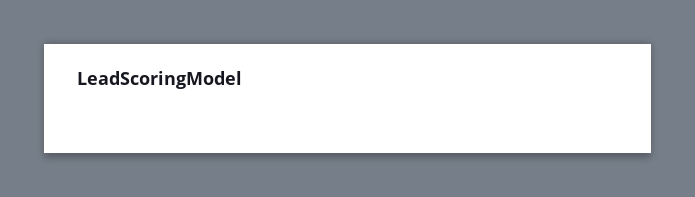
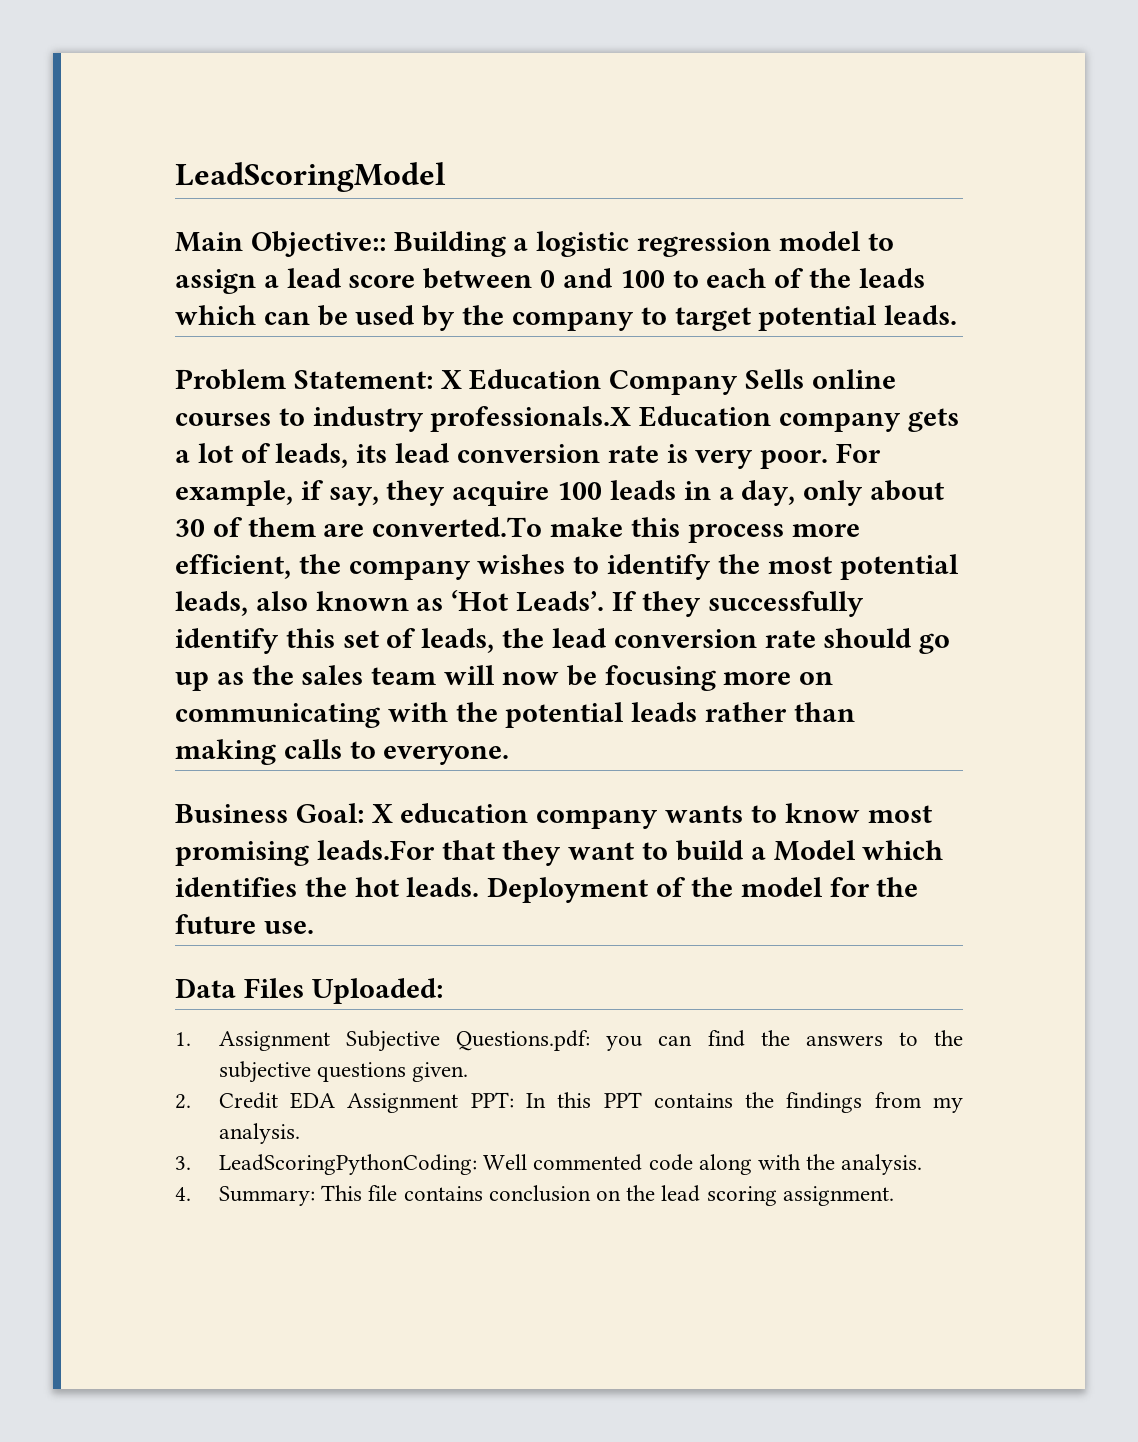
+ Main Objective:: Building a logistic regression model to assign a lead score between 0 and 100 to each of the leads which can be used by the company to target potential leads.
+ Problem Statement: X Education Company Sells online courses to industry professionals.X Education company gets a lot of leads, its lead conversion rate is very poor. For example, if say, they acquire 100 leads in a day, only about 30 of them are converted.To make this process more efficient, the company wishes to identify the most potential leads, also known as ‘Hot Leads’. If they successfully identify this set of leads, the lead conversion rate should go up as the sales team will now be focusing more on communicating with the potential leads rather than making calls to everyone.
+ Business Goal: X education company wants to know most promising leads.For that they want to build a Model which identifies the hot leads. Deployment of the model for the future use.
+ Data Files Uploaded:
+ 1. Assignment Subjective Questions.pdf: you can find the answers to the subjective questions given.
+ 2. Credit EDA Assignment PPT: In this PPT contains the findings from my analysis.
+ 3. LeadScoringPythonCoding: Well commented code along with the analysis.
+ 4. Summary: This file contains conclusion on the lead scoring assignment.

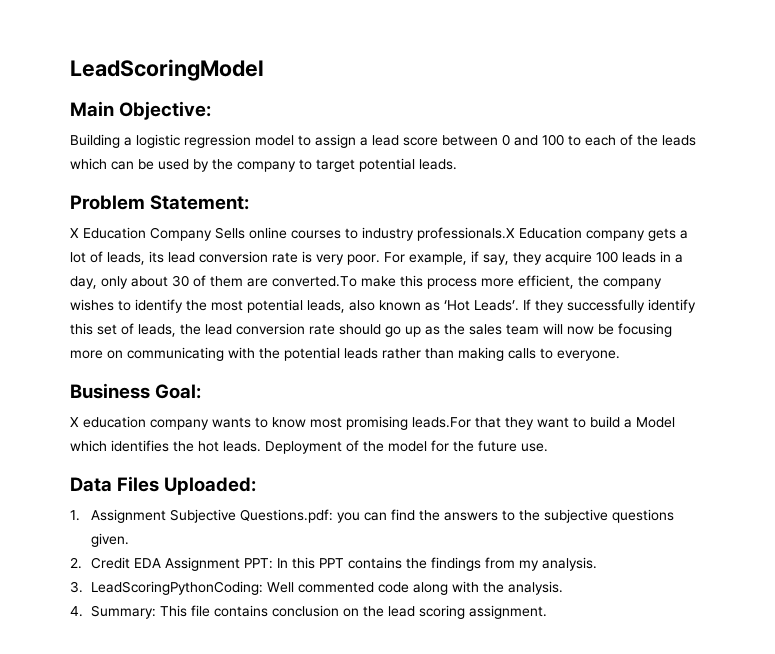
- Main Objective:: Building a logistic regression model to assign a lead score between 0 and 100 to each of the leads which can be used by the company to target potential leads.
+ Main Objective:
+ Building a logistic regression model to assign a lead score between 0 and 100 to each of the leads which can be used by the company to target potential leads.
- Problem Statement: X Education Company Sells online courses to industry professionals.X Education company gets a lot of leads, its lead conversion rate is very poor.
+ Problem Statement:
+ X Education Company Sells online courses to industry professionals.X Education company gets a lot of leads, its lead conversion rate is very poor.
- Business Goal: X education company wants to know most promising leads.For that they want to build a Model which identifies the hot leads.
+ Business Goal:
+ X education company wants to know most promising leads.For that they want to build a Model which identifies the hot leads.

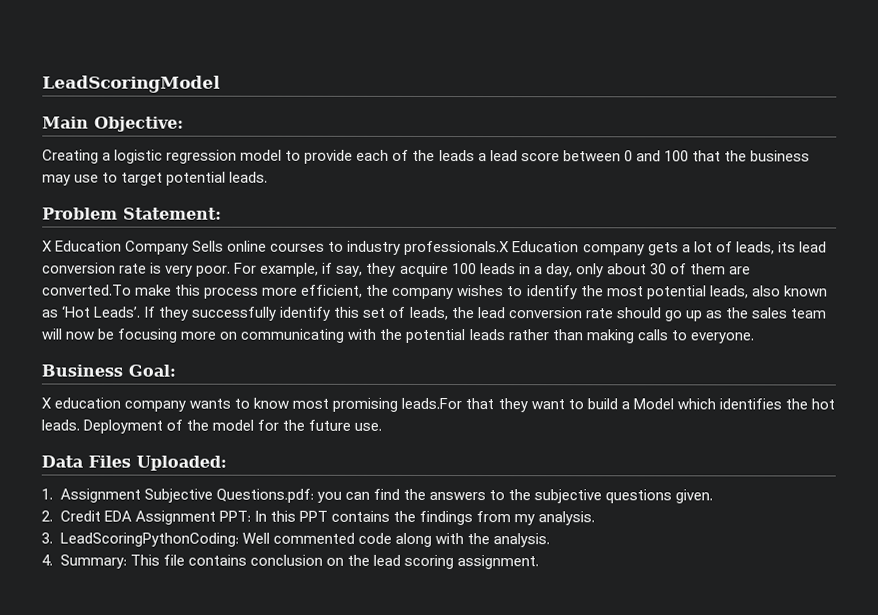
- Building a logistic regression model to assign a lead score between 0 and 100 to each of the leads which can be used by the company to target potential leads.
+ Creating a logistic regression model to provide each of the leads a lead score between 0 and 100 that the business may use to target potential leads.

